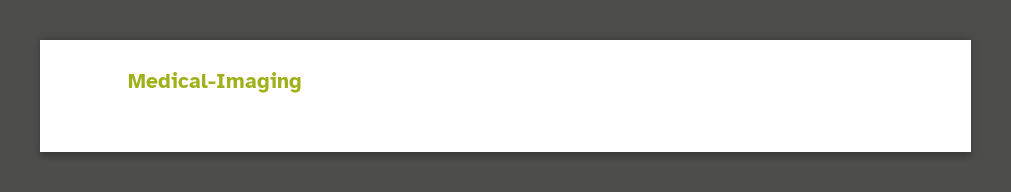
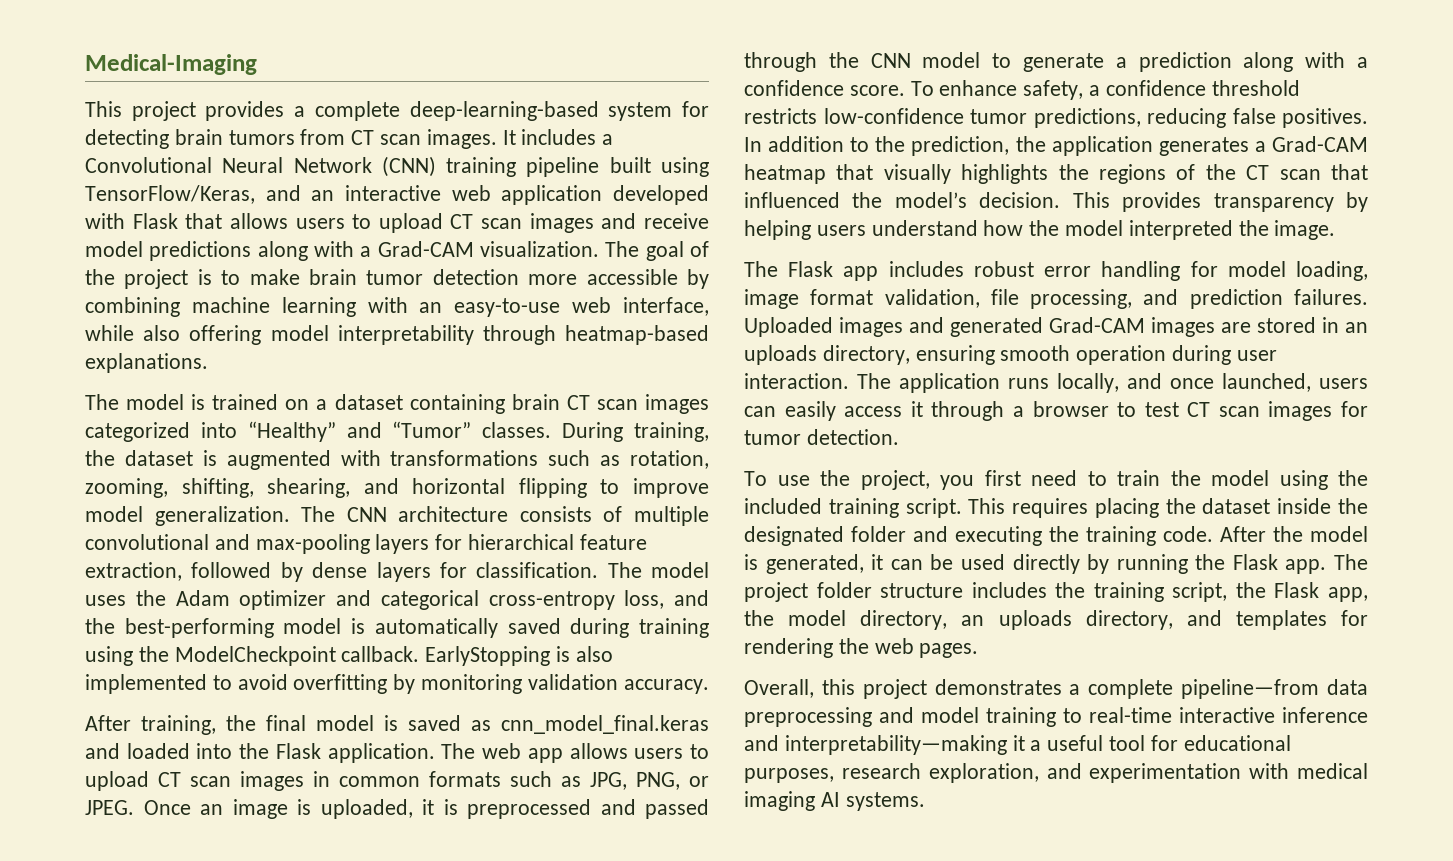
+ This project provides a complete deep-learning-based system for detecting brain tumors from CT scan images. It includes a Convolutional Neural Network (CNN) training pipeline built using TensorFlow/Keras, and an interactive web application developed with Flask that allows users to upload CT scan images and receive model predictions along with a Grad-CAM visualization. The goal of the project is to make brain tumor detection more accessible by combining machine learning with an easy-to-use web interface, while also offering model interpretability through heatmap-based explanations.
+ The model is trained on a dataset containing brain CT scan images categorized into “Healthy” and “Tumor” classes. During training, the dataset is augmented with transformations such as rotation, zooming, shifting, shearing, and horizontal flipping to improve model generalization. The CNN architecture consists of multiple convolutional and max-pooling layers for hierarchical feature extraction, followed by dense layers for classification. The model uses the Adam optimizer and categorical cross-entropy loss, and the best-performing model is automatically saved during training using the ModelCheckpoint callback. EarlyStopping is also implemented to avoid overfitting by monitoring validation accuracy.
+ After training, the final model is saved as cnn_model_final.keras and loaded into the Flask application. The web app allows users to upload CT scan images in common formats such as JPG, PNG, or JPEG. Once an image is uploaded, it is preprocessed and passed through the CNN model to generate a prediction along with a confidence score. To enhance safety, a confidence threshold restricts low-confidence tumor predictions, reducing false positives. In addition to the prediction, the application generates a Grad-CAM heatmap that visually highlights the regions of the CT scan that influenced the model’s decision. This provides transparency by helping users understand how the model interpreted the image.
+ The Flask app includes robust error handling for model loading, image format validation, file processing, and prediction failures. Uploaded images and generated Grad-CAM images are stored in an uploads directory, ensuring smooth operation during user interaction. The application runs locally, and once launched, users can easily access it through a browser to test CT scan images for tumor detection.
+ To use the project, you first need to train the model using the included training script. This requires placing the dataset inside the designated folder and executing the training code. After the model is generated, it can be used directly by running the Flask app. The project folder structure includes the training script, the Flask app, the model directory, an uploads directory, and templates for rendering the web pages.
+ Overall, this project demonstrates a complete pipeline—from data preprocessing and model training to real-time interactive inference and interpretability—making it a useful tool for educational purposes, research exploration, and experimentation with medical imaging AI systems.

